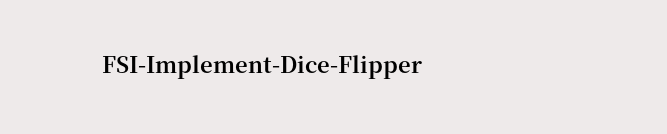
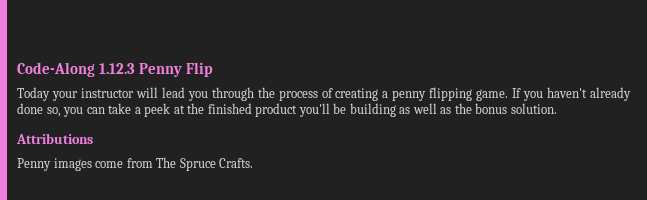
- FSI-Implement-Dice-Flipper
+ Code-Along 1.12.3 Penny Flip
+ Today your instructor will lead you through the process of creating a penny flipping game. If you haven't already done so, you can take a peek at the finished product you'll be building as well as the bonus solution.
+ Attributions
+ Penny images come from The Spruce Crafts.

